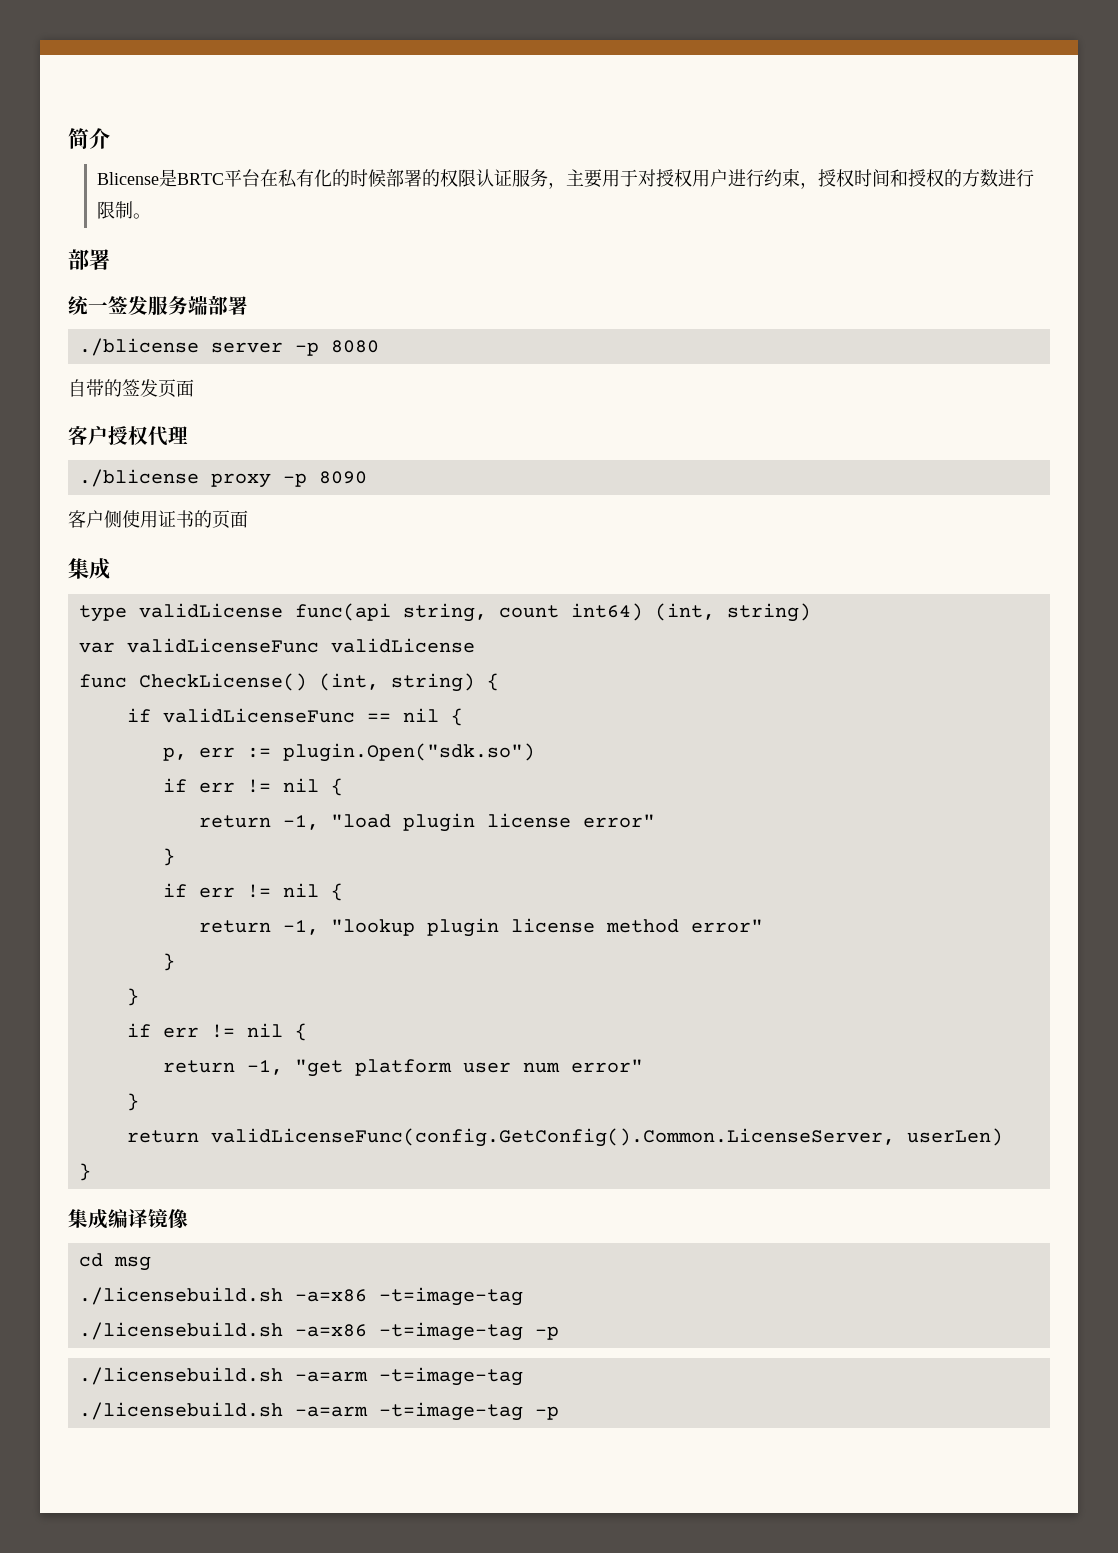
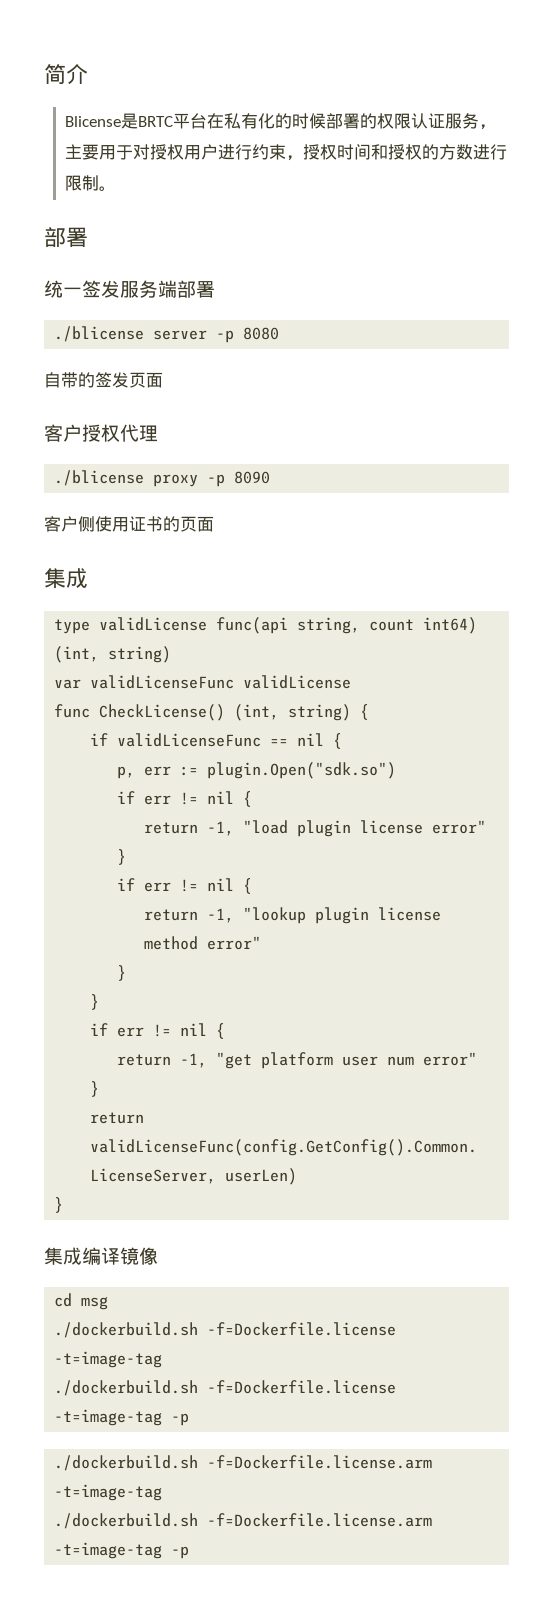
  cd msg
- ./licensebuild.sh -a=x86 -t=image-tag
- ./licensebuild.sh -a=x86 -t=image-tag -p
- ./licensebuild.sh -a=arm -t=image-tag
- ./licensebuild.sh -a=arm -t=image-tag -p
+ ./dockerbuild.sh -f=Dockerfile.license -t=image-tag
+ ./dockerbuild.sh -f=Dockerfile.license -t=image-tag -p
+ ./dockerbuild.sh -f=Dockerfile.license.arm -t=image-tag
+ ./dockerbuild.sh -f=Dockerfile.license.arm -t=image-tag -p

